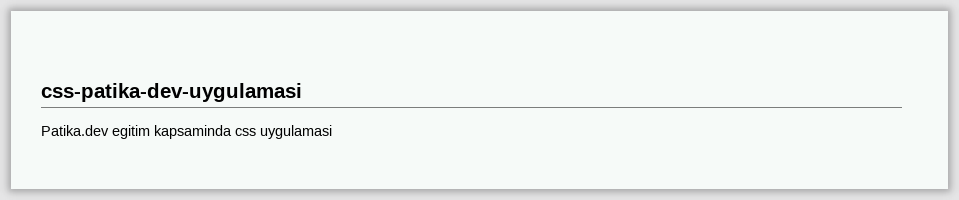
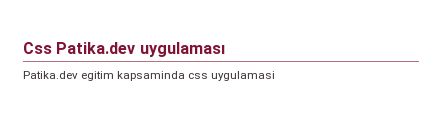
- css-patika-dev-uygulamasi
+ Css Patika.dev uygulaması

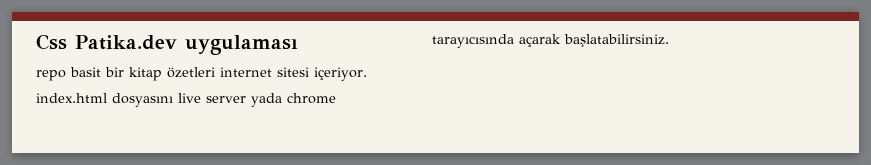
- Patika.dev egitim kapsaminda css uygulamasi
+ repo basit bir kitap özetleri internet sitesi içeriyor.
+ index.html dosyasını live server yada chrome tarayıcısında açarak başlatabilirsiniz.

